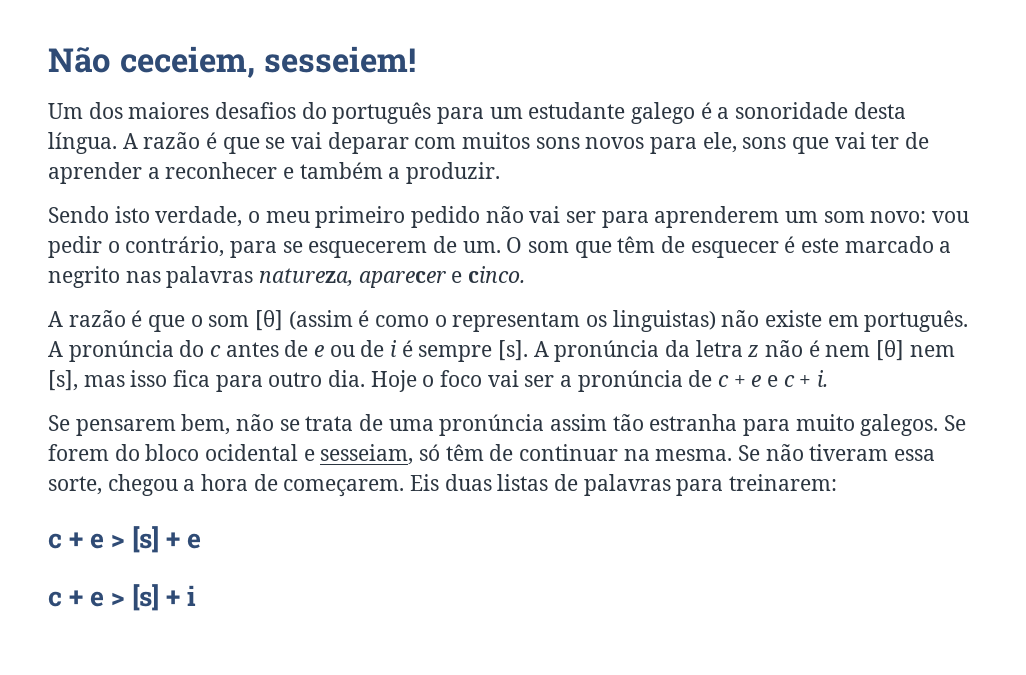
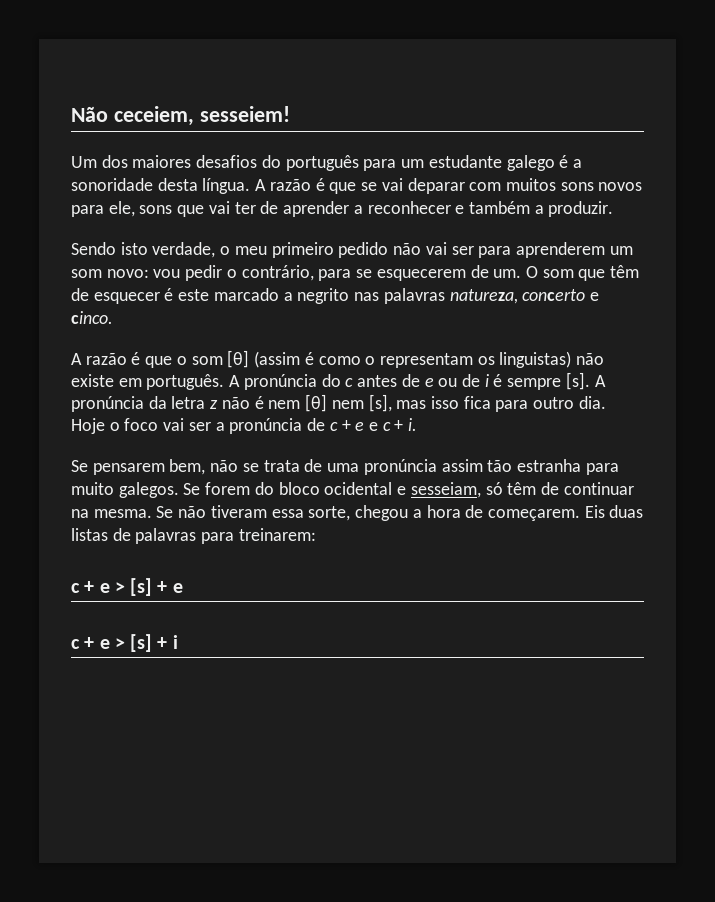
- O som que têm de esquecer é este marcado a negrito nas palavras natureza, aparecer e cinco.
+ O som que têm de esquecer é este marcado a negrito nas palavras natureza, concerto e cinco.

